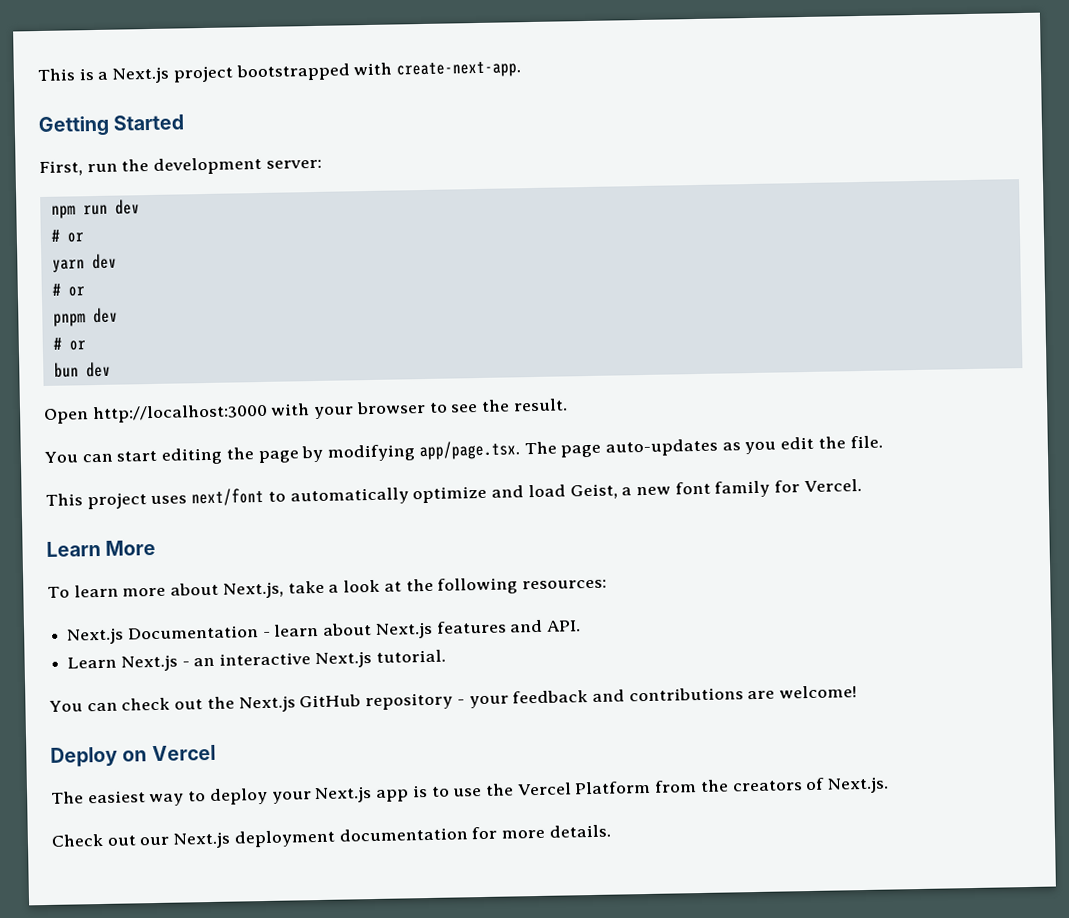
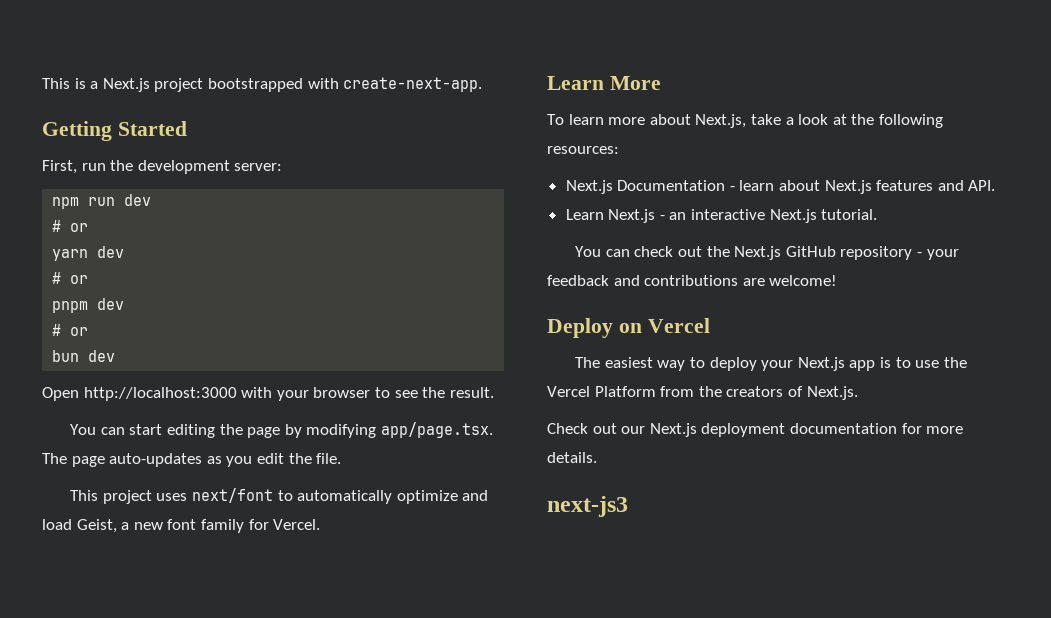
+ next-js3

